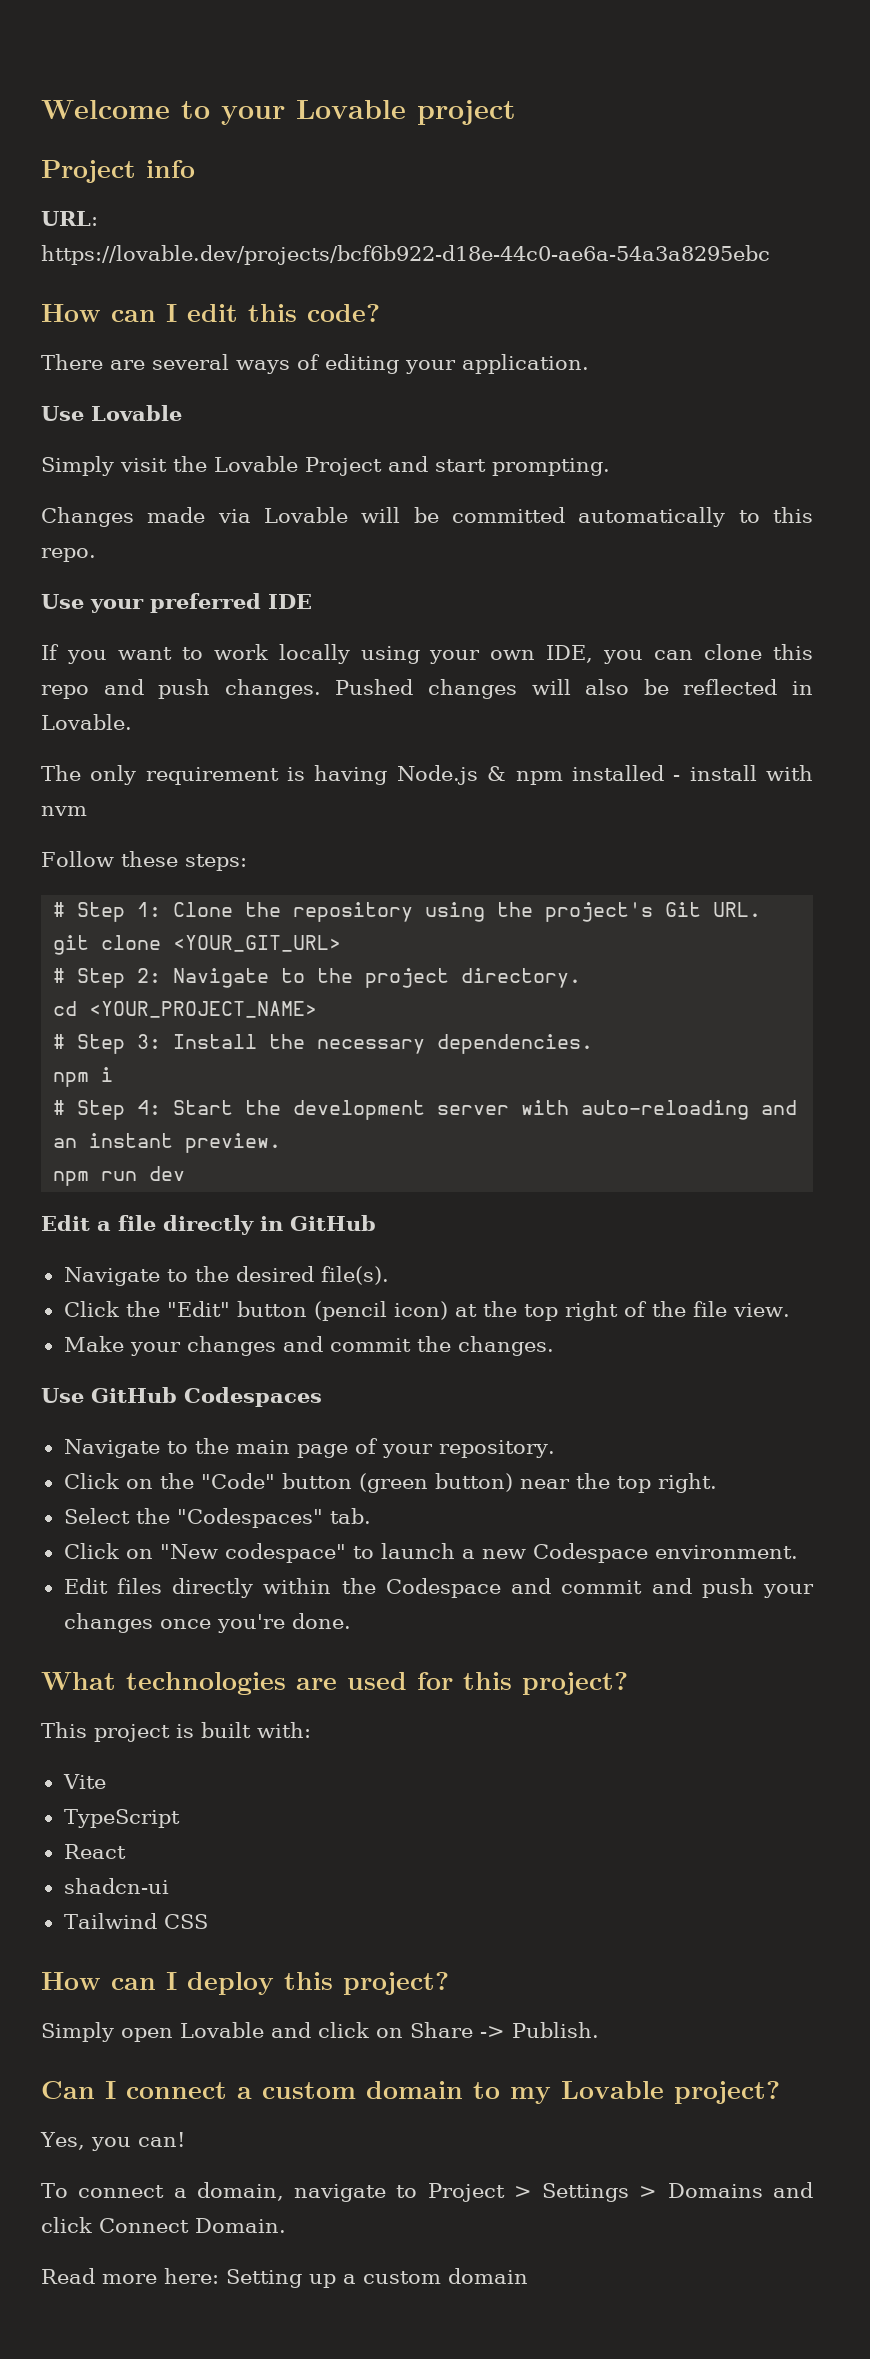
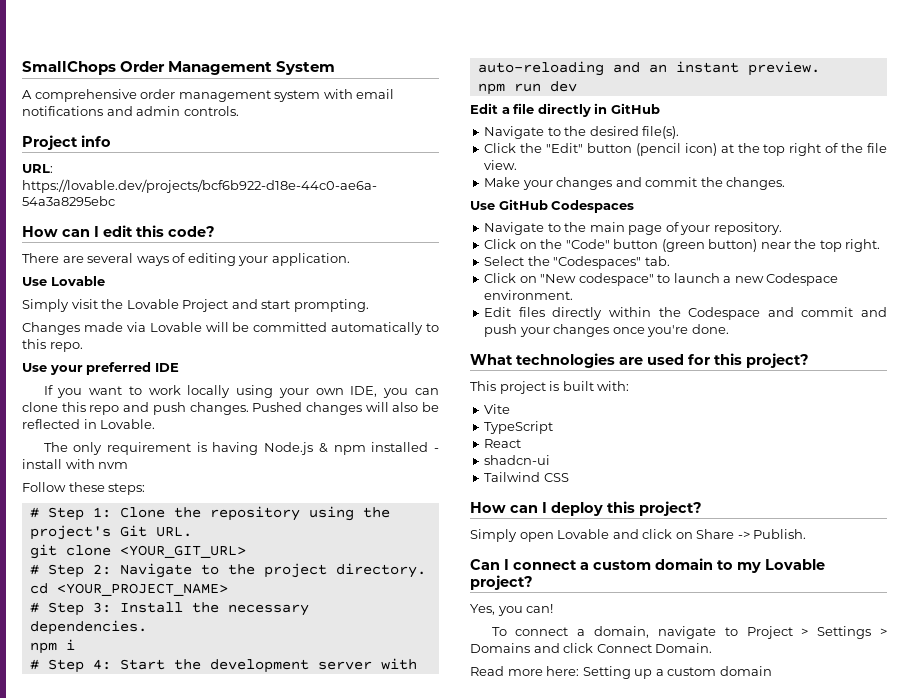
- Welcome to your Lovable project
+ SmallChops Order Management System
+ A comprehensive order management system with email notifications and admin controls.

